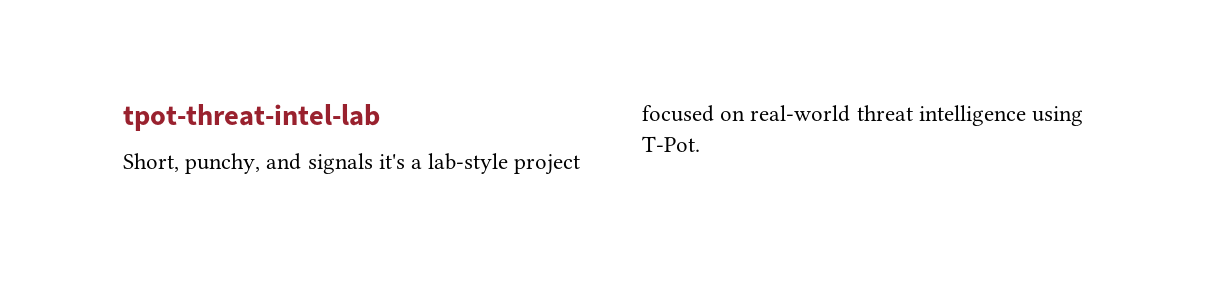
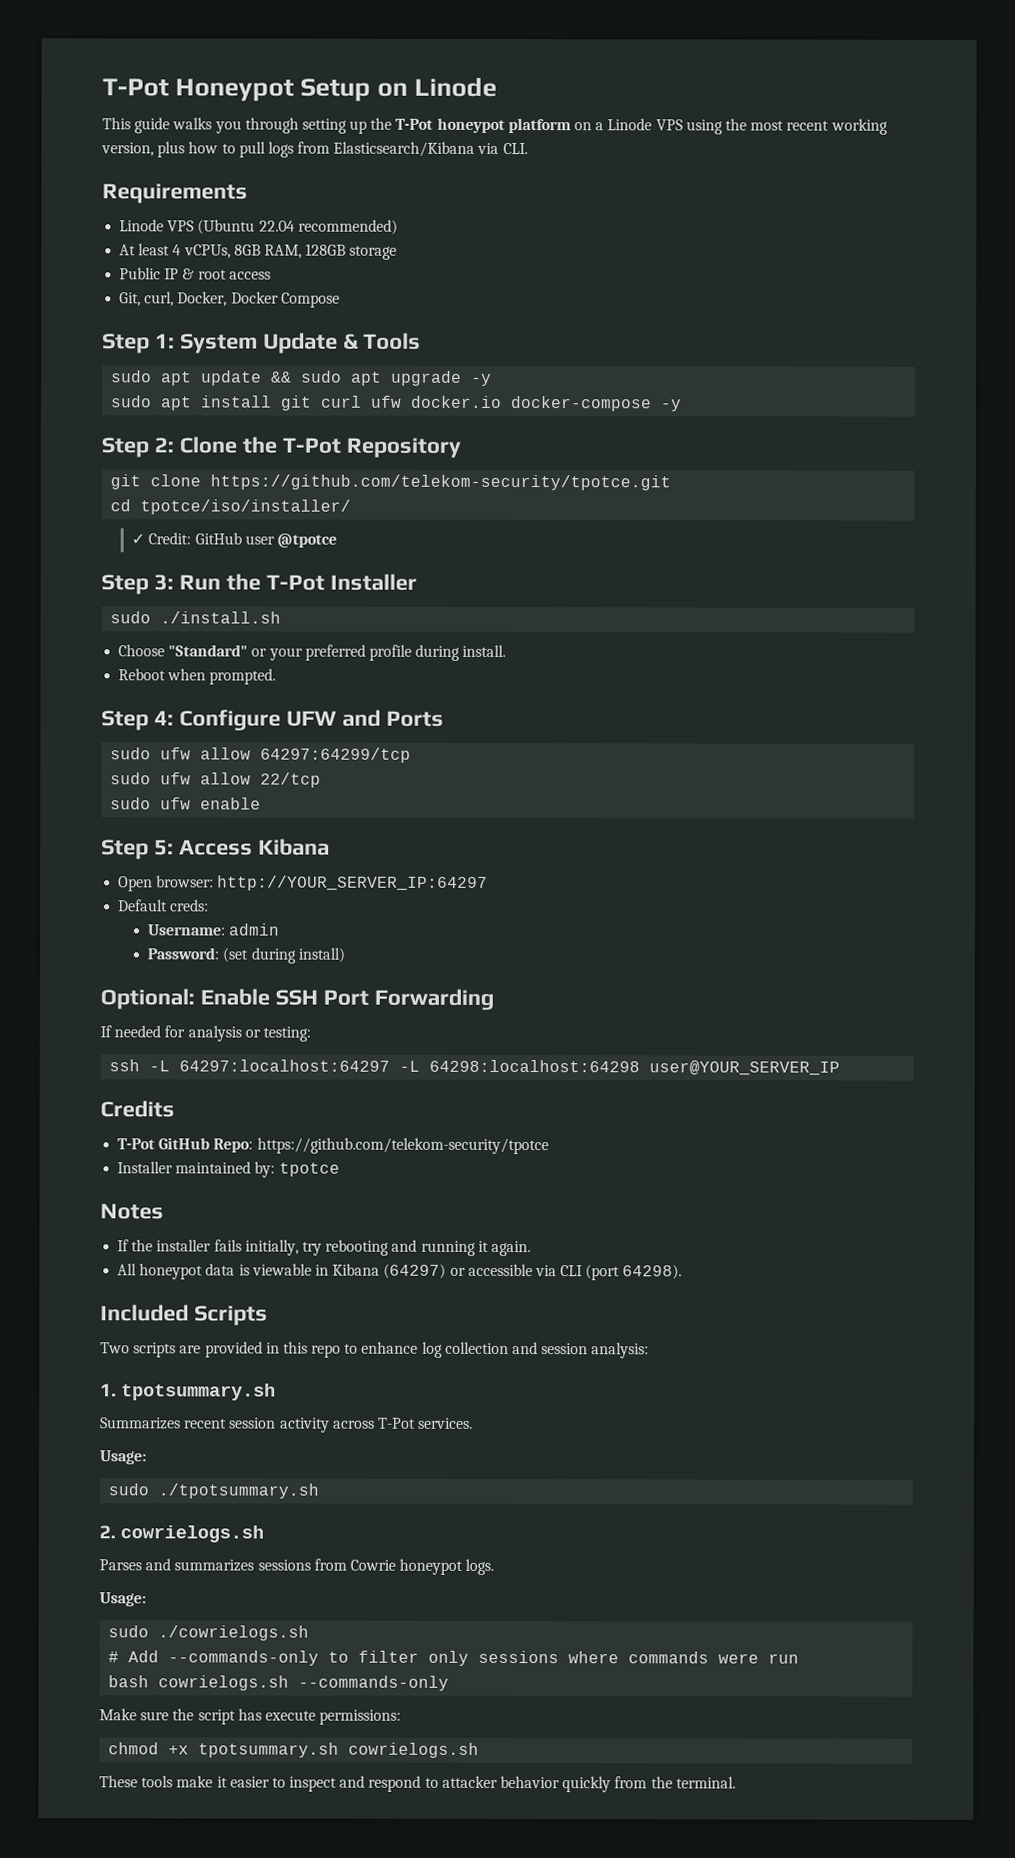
- tpot-threat-intel-lab
- Short, punchy, and signals it's a lab-style project focused on real-world threat intelligence using T-Pot.
+ T-Pot Honeypot Setup on Linode
+ This guide walks you through setting up the T-Pot honeypot platform on a Linode VPS using the most recent working version, plus how to pull logs from Elasticsearch/Kibana via CLI.
+ Requirements
+ Linode VPS (Ubuntu 22.04 recommended)
+ At least 4 vCPUs, 8GB RAM, 128GB storage
+ Public IP & root access
+ Git, curl, Docker, Docker Compose
+ Step 1: System Update & Tools
+ sudo apt update && sudo apt upgrade -y
+ sudo apt install git curl ufw docker.io docker-compose -y
+ Step 2: Clone the T-Pot Repository
+ git clone https://github.com/telekom-security/tpotce.git
+ cd tpotce/iso/installer/
+ ✓ Credit: GitHub user @tpotce
+ Step 3: Run the T-Pot Installer
+ sudo ./install.sh
+ Choose "Standard" or your preferred profile during install.
+ Reboot when prompted.
+ Step 4: Configure UFW and Ports
+ sudo ufw allow 64297:64299/tcp
+ sudo ufw allow 22/tcp
+ sudo ufw enable
+ Step 5: Access Kibana
+ Open browser: http://YOUR_SERVER_IP:64297
+ Default creds:
+ Username: admin
+ Password: (set during install)
+ Optional: Enable SSH Port Forwarding
+ If needed for analysis or testing:
+ ssh -L 64297:localhost:64297 -L 64298:localhost:64298 user@YOUR_SERVER_IP
+ Credits
+ T-Pot GitHub Repo: https://github.com/telekom-security/tpotce
+ Installer maintained by: tpotce
+ Notes
+ If the installer fails initially, try rebooting and running it again.
+ All honeypot data is viewable in Kibana (64297) or accessible via CLI (port 64298).
+ Included Scripts
+ Two scripts are provided in this repo to enhance log collection and session analysis:
+ 1. tpotsummary.sh
+ Summarizes recent session activity across T-Pot services.
+ Usage:
+ sudo ./tpotsummary.sh
+ 2. cowrielogs.sh
+ Parses and summarizes sessions from Cowrie honeypot logs.
+ Usage:
+ sudo ./cowrielogs.sh
+ # Add --commands-only to filter only sessions where commands were run
+ bash cowrielogs.sh --commands-only
+ Make sure the script has execute permissions:
+ chmod +x tpotsummary.sh cowrielogs.sh
+ These tools make it easier to inspect and respond to attacker behavior quickly from the terminal.

